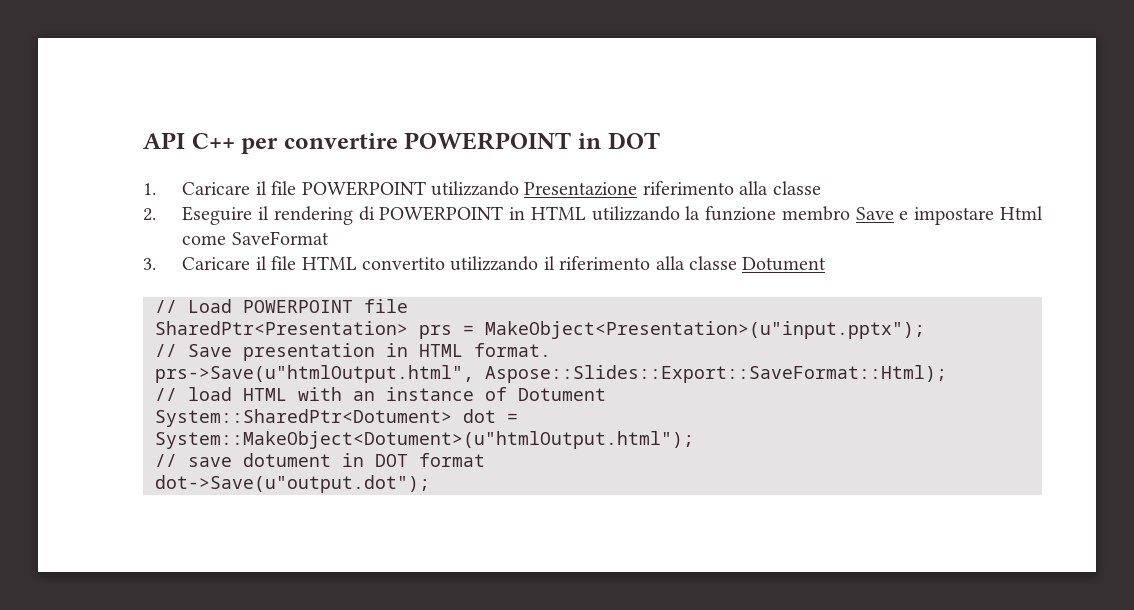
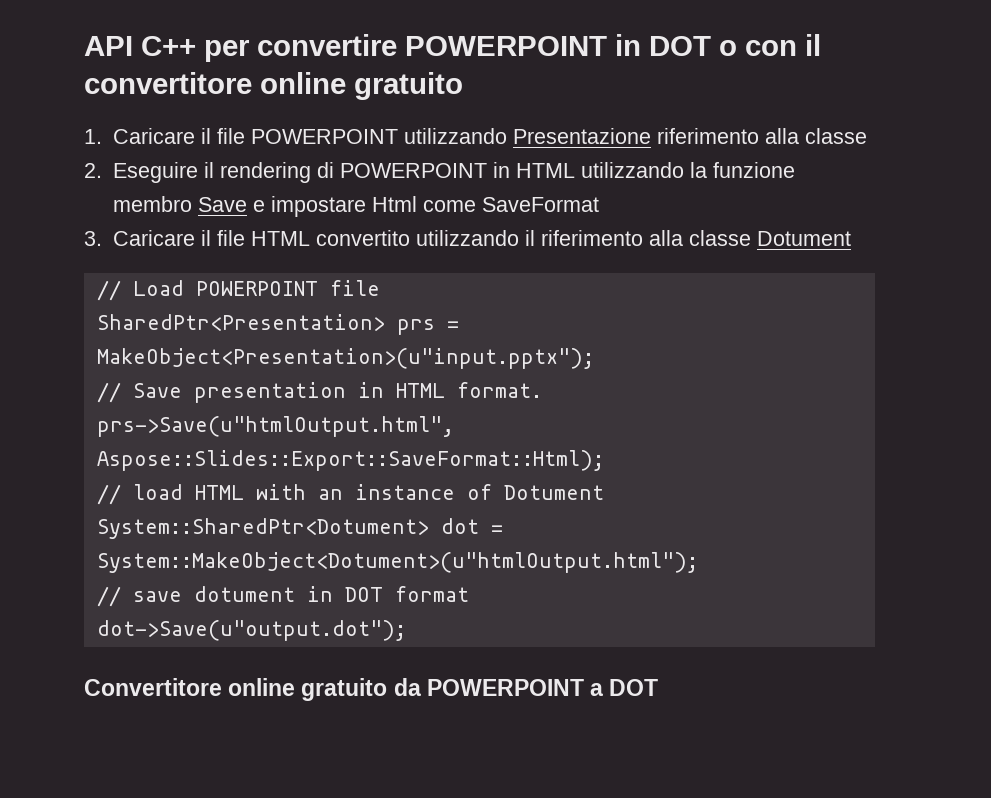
- API C++ per convertire POWERPOINT in DOT
+ API C++ per convertire POWERPOINT in DOT o con il convertitore online gratuito
+ Convertitore online gratuito da POWERPOINT a DOT

